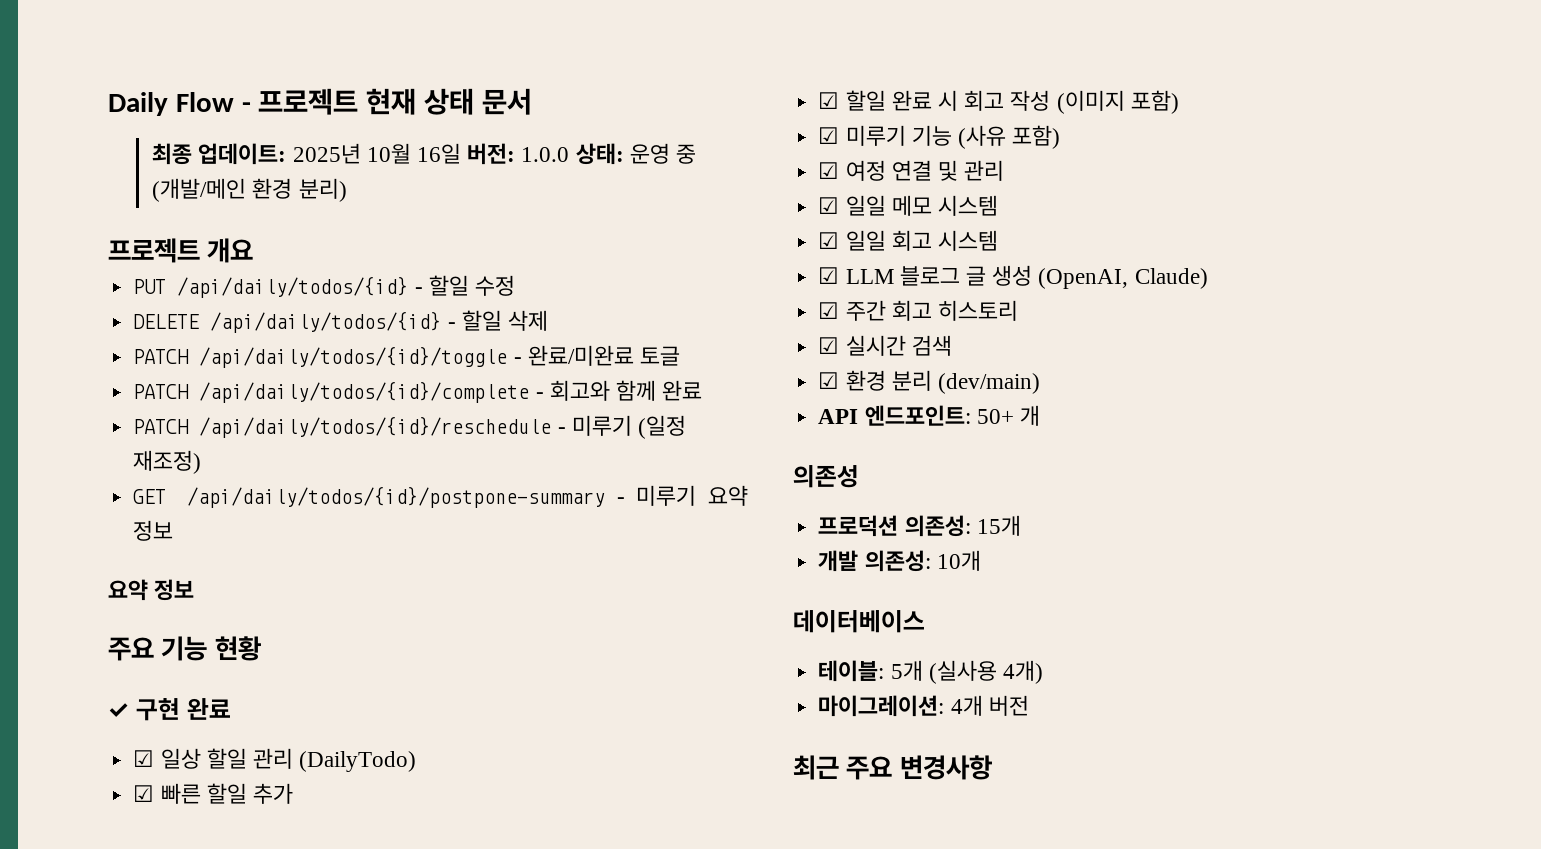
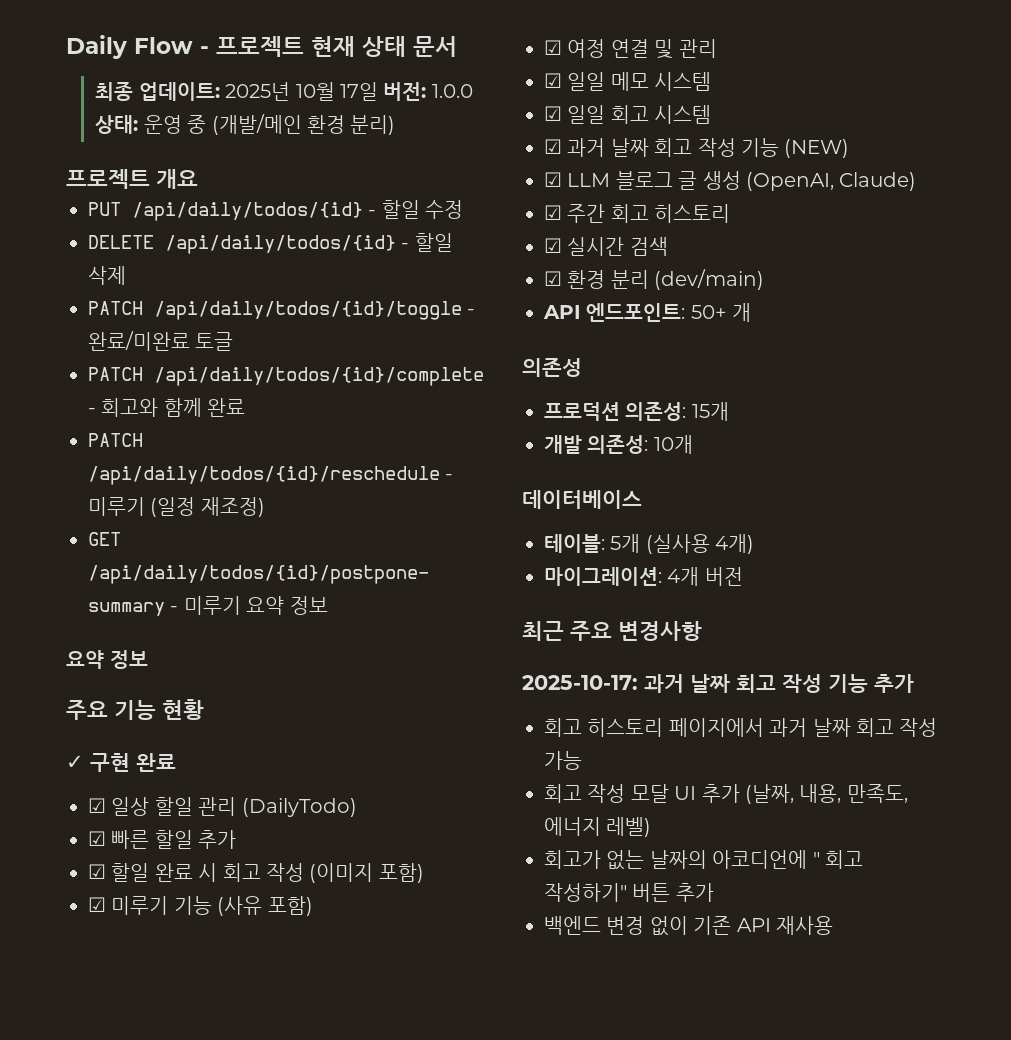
- 최종 업데이트: 2025년 10월 16일 버전: 1.0.0 상태: 운영 중 (개발/메인 환경 분리)
+ 최종 업데이트: 2025년 10월 17일 버전: 1.0.0 상태: 운영 중 (개발/메인 환경 분리)
+ ☑ 과거 날짜 회고 작성 기능 (NEW)
+ 2025-10-17: 과거 날짜 회고 작성 기능 추가
+ 회고 히스토리 페이지에서 과거 날짜 회고 작성 가능
+ 회고 작성 모달 UI 추가 (날짜, 내용, 만족도, 에너지 레벨)
+ 회고가 없는 날짜의 아코디언에 " 회고 작성하기" 버튼 추가
+ 백엔드 변경 없이 기존 API 재사용

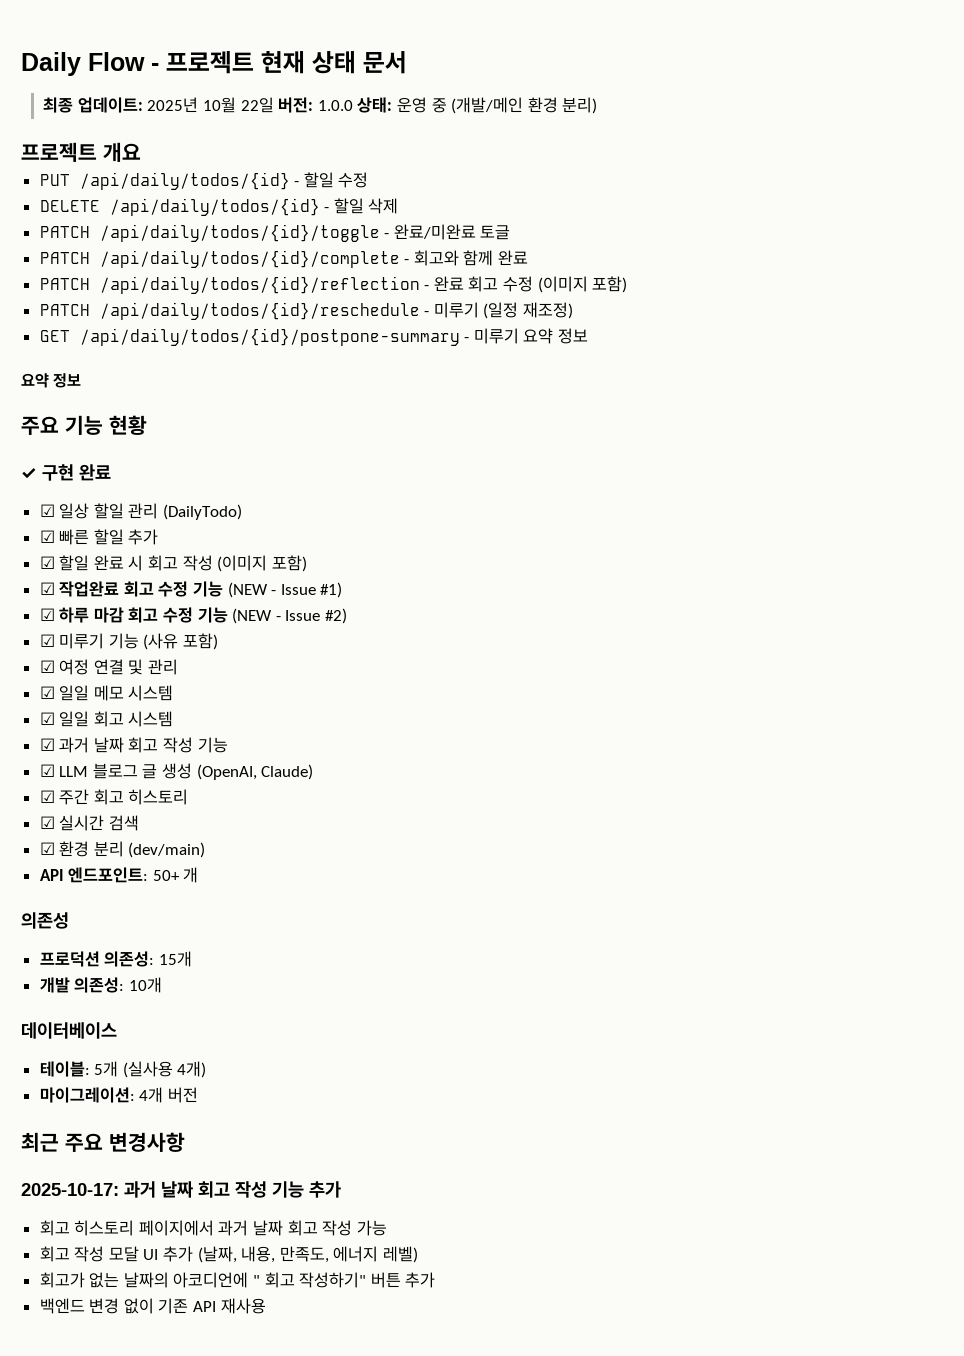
- 최종 업데이트: 2025년 10월 17일 버전: 1.0.0 상태: 운영 중 (개발/메인 환경 분리)
+ 최종 업데이트: 2025년 10월 22일 버전: 1.0.0 상태: 운영 중 (개발/메인 환경 분리)
+ PATCH /api/daily/todos/{id}/reflection - 완료 회고 수정 (이미지 포함)
+ ☑ 작업완료 회고 수정 기능 (NEW - Issue #1)
+ ☑ 하루 마감 회고 수정 기능 (NEW - Issue #2)
- ☑ 과거 날짜 회고 작성 기능 (NEW)
+ ☑ 과거 날짜 회고 작성 기능

